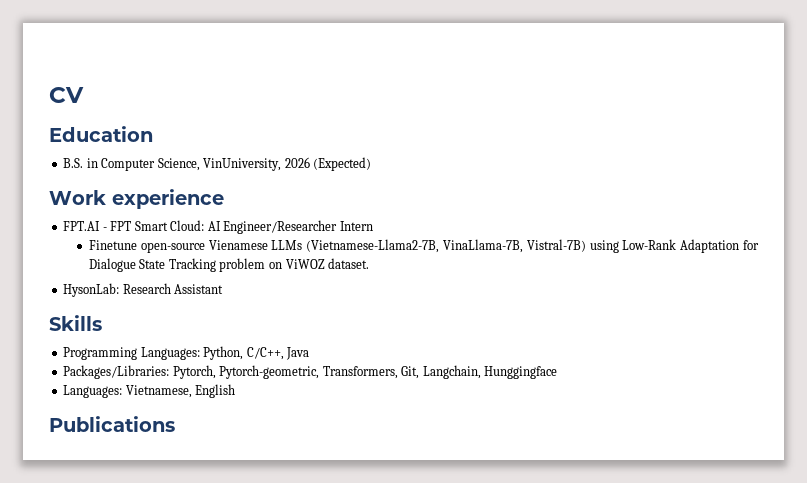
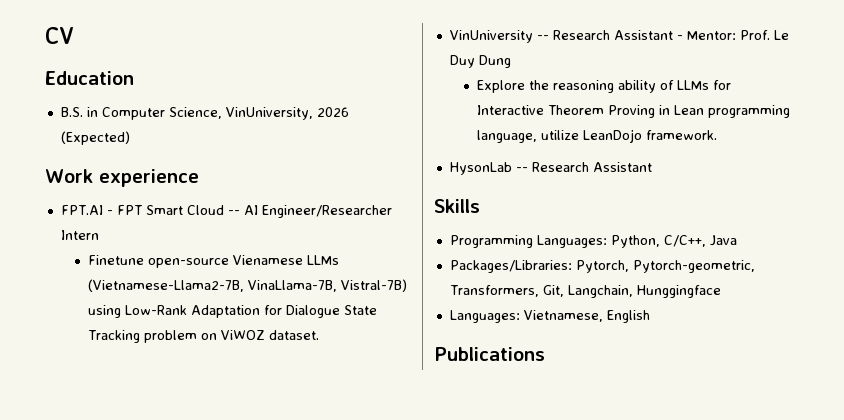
- FPT.AI - FPT Smart Cloud: AI Engineer/Researcher Intern
+ FPT.AI - FPT Smart Cloud -- AI Engineer/Researcher Intern
- HysonLab: Research Assistant
+ VinUniversity -- Research Assistant - Mentor: Prof. Le Duy Dung
+ Explore the reasoning ability of LLMs for Interactive Theorem Proving in Lean programming language, utilize LeanDojo framework.
+ HysonLab -- Research Assistant

